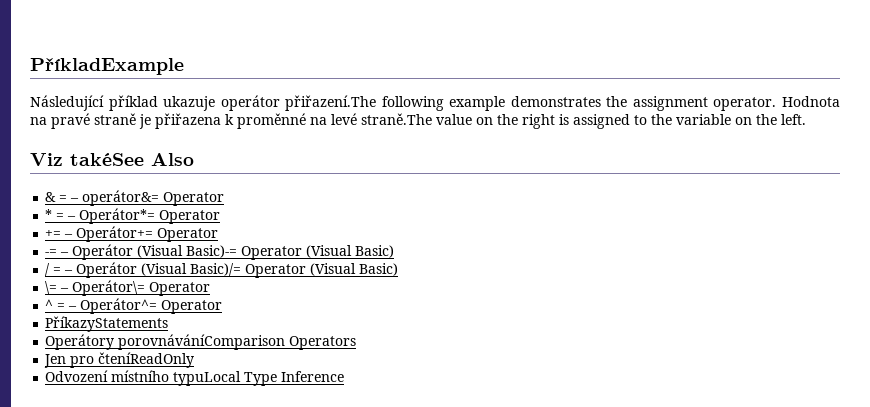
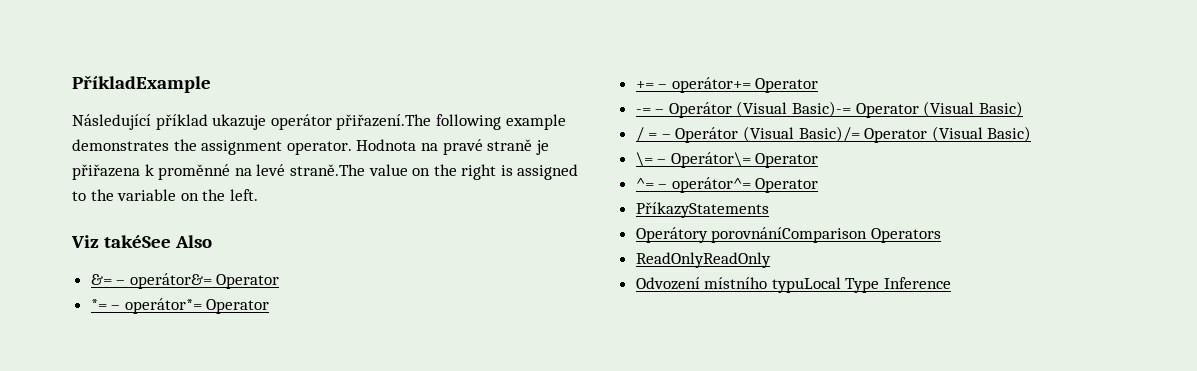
- & = – operátor&= Operator
+ &= – operátor&= Operator
- * = – Operátor*= Operator
+ *= – operátor*= Operator
- += – Operátor+= Operator
+ += – operátor+= Operator
- ^ = – Operátor^= Operator
+ ^= – operátor^= Operator
- Operátory porovnáváníComparison Operators
+ Operátory porovnáníComparison Operators
- Jen pro čteníReadOnly
+ ReadOnlyReadOnly

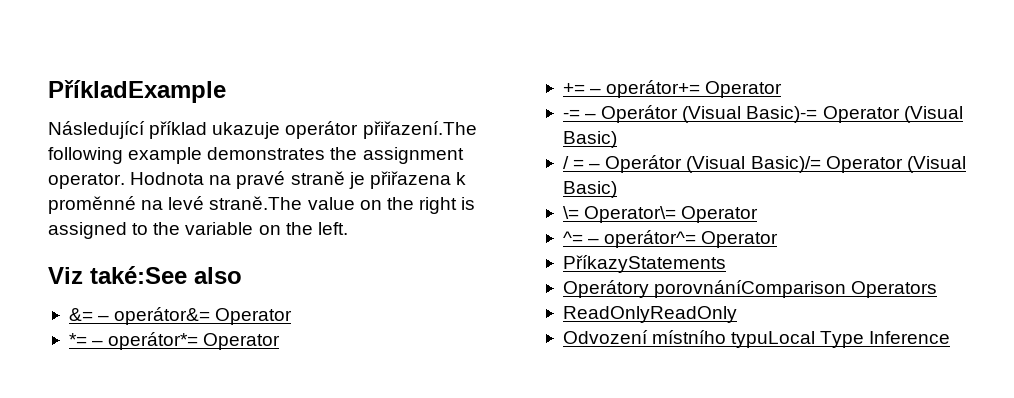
- Viz takéSee Also
+ Viz také:See also
- \= – Operátor\= Operator
+ \= Operator\= Operator

